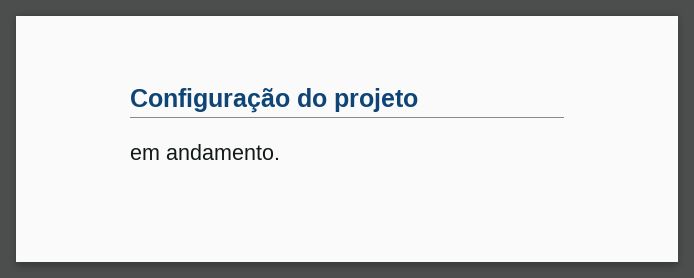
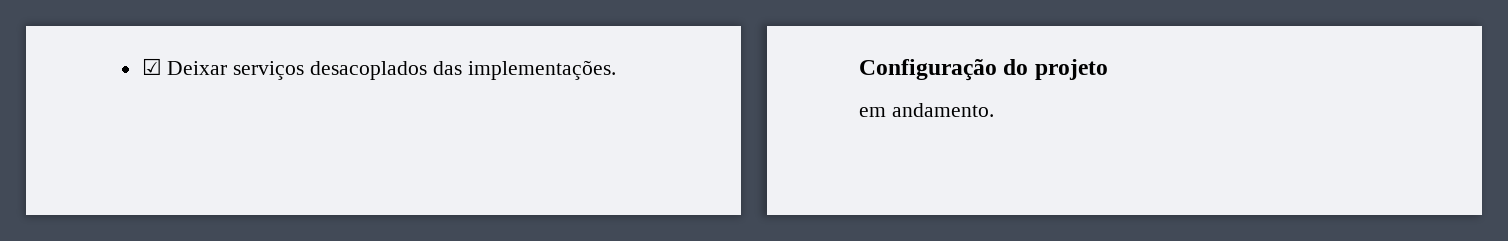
+ ☑ Deixar serviços desacoplados das implementações.

